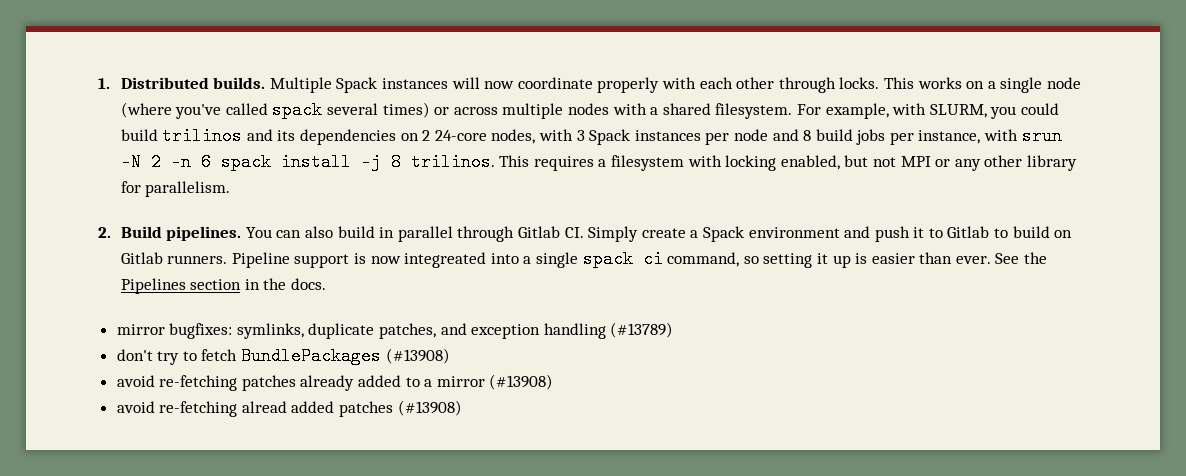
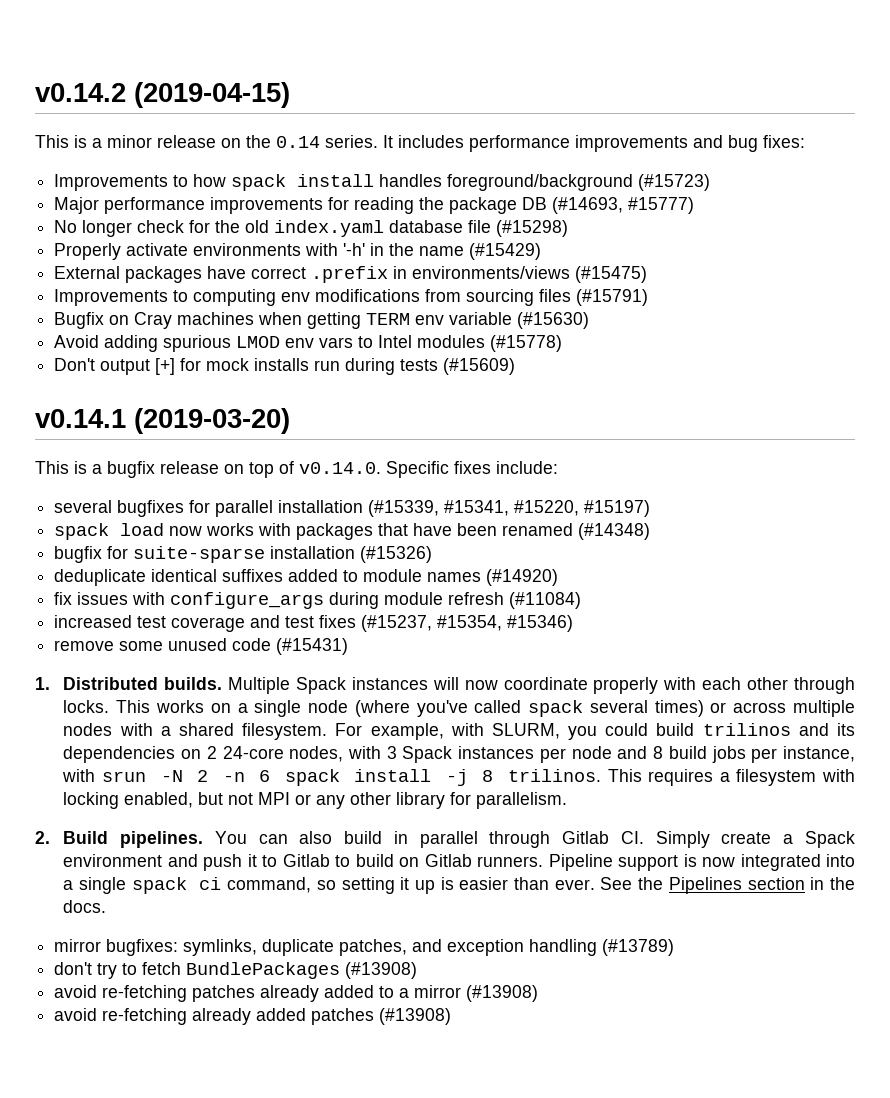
+ v0.14.2 (2019-04-15)
+ This is a minor release on the 0.14 series. It includes performance improvements and bug fixes:
+ Improvements to how spack install handles foreground/background (#15723)
+ Major performance improvements for reading the package DB (#14693, #15777)
+ No longer check for the old index.yaml database file (#15298)
+ Properly activate environments with '-h' in the name (#15429)
+ External packages have correct .prefix in environments/views (#15475)
+ Improvements to computing env modifications from sourcing files (#15791)
+ Bugfix on Cray machines when getting TERM env variable (#15630)
+ Avoid adding spurious LMOD env vars to Intel modules (#15778)
+ Don't output [+] for mock installs run during tests (#15609)
+ v0.14.1 (2019-03-20)
+ This is a bugfix release on top of v0.14.0. Specific fixes include:
+ several bugfixes for parallel installation (#15339, #15341, #15220, #15197)
+ spack load now works with packages that have been renamed (#14348)
+ bugfix for suite-sparse installation (#15326)
+ deduplicate identical suffixes added to module names (#14920)
+ fix issues with configure_args during module refresh (#11084)
+ increased test coverage and test fixes (#15237, #15354, #15346)
+ remove some unused code (#15431)
- Pipeline support is now integreated into a single spack ci command, so setting it up is easier than ever.
+ Pipeline support is now integrated into a single spack ci command, so setting it up is easier than ever.
- avoid re-fetching alread added patches (#13908)
+ avoid re-fetching already added patches (#13908)

